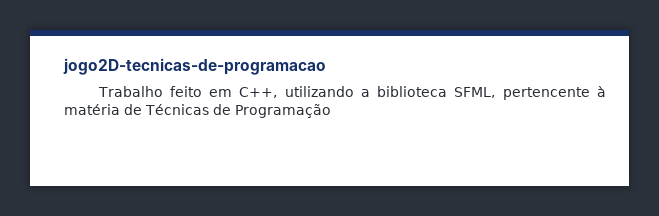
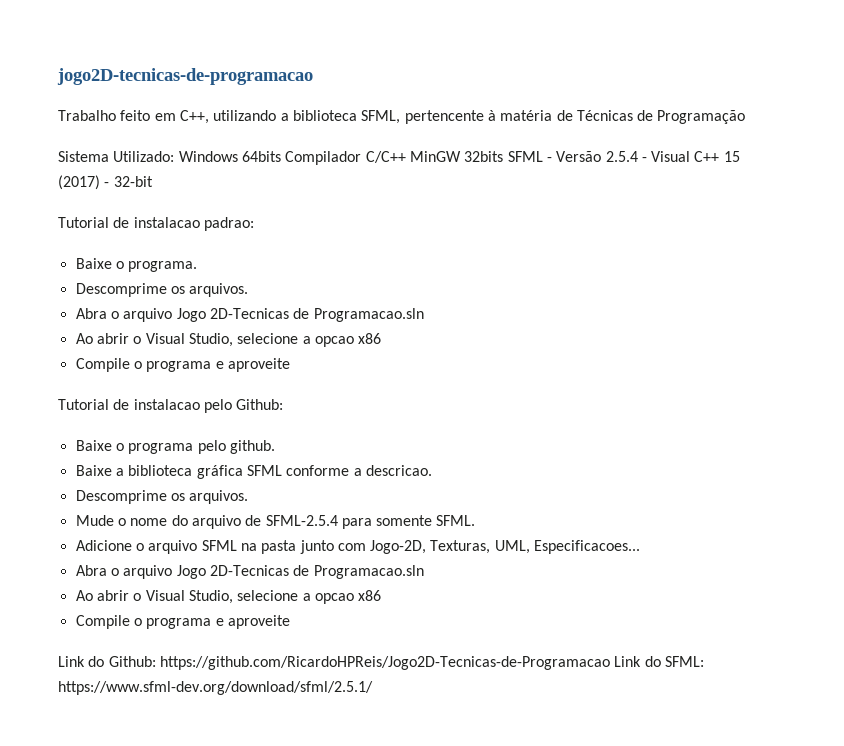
+ Sistema Utilizado: Windows 64bits Compilador C/C++ MinGW 32bits SFML - Versão 2.5.4 - Visual C++ 15 (2017) - 32-bit
+ Tutorial de instalacao padrao:
+ Baixe o programa.
+ Descomprime os arquivos.
+ Abra o arquivo Jogo 2D-Tecnicas de Programacao.sln
+ Ao abrir o Visual Studio, selecione a opcao x86
+ Compile o programa e aproveite
+ Tutorial de instalacao pelo Github:
+ Baixe o programa pelo github.
+ Baixe a biblioteca gráfica SFML conforme a descricao.
+ Descomprime os arquivos.
+ Mude o nome do arquivo de SFML-2.5.4 para somente SFML.
+ Adicione o arquivo SFML na pasta junto com Jogo-2D, Texturas, UML, Especificacoes...
+ Abra o arquivo Jogo 2D-Tecnicas de Programacao.sln
+ Ao abrir o Visual Studio, selecione a opcao x86
+ Compile o programa e aproveite
+ Link do Github: https://github.com/RicardoHPReis/Jogo2D-Tecnicas-de-Programacao Link do SFML: https://www.sfml-dev.org/download/sfml/2.5.1/

